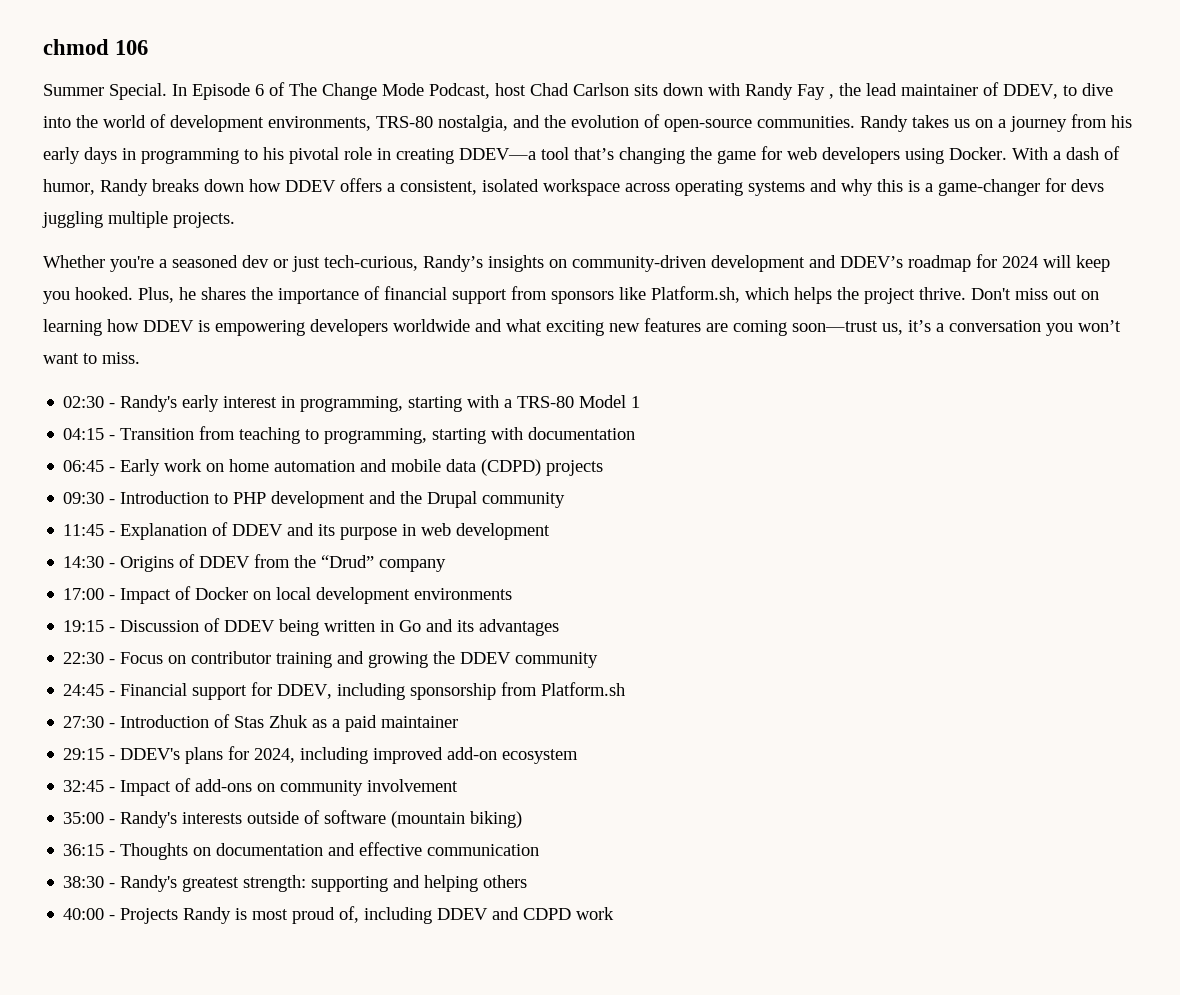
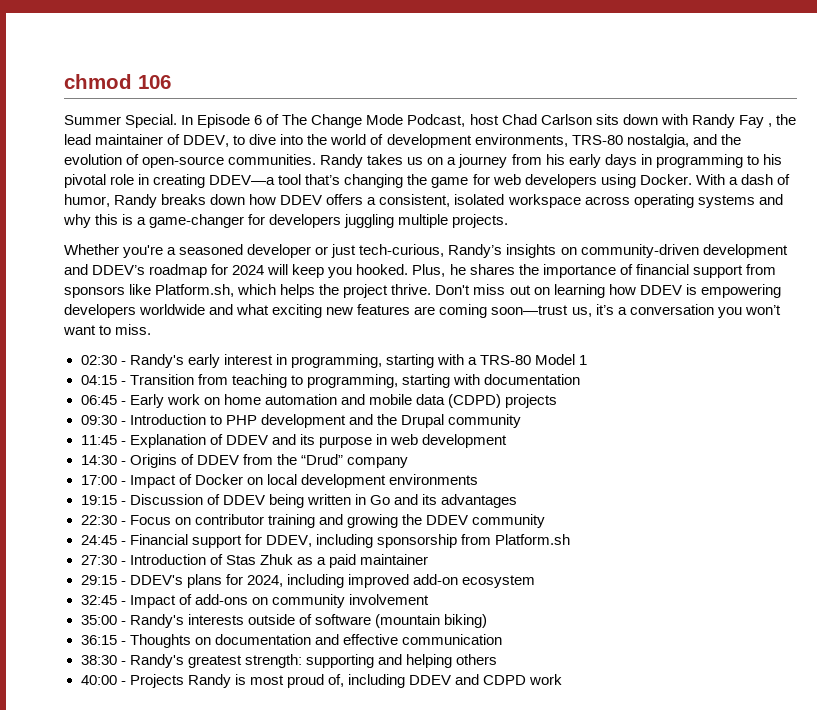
- With a dash of humor, Randy breaks down how DDEV offers a consistent, isolated workspace across operating systems and why this is a game-changer for devs juggling multiple projects.
+ With a dash of humor, Randy breaks down how DDEV offers a consistent, isolated workspace across operating systems and why this is a game-changer for developers juggling multiple projects.
- Whether you're a seasoned dev or just tech-curious, Randy’s insights on community-driven development and DDEV’s roadmap for 2024 will keep you hooked.
+ Whether you're a seasoned developer or just tech-curious, Randy’s insights on community-driven development and DDEV’s roadmap for 2024 will keep you hooked.

